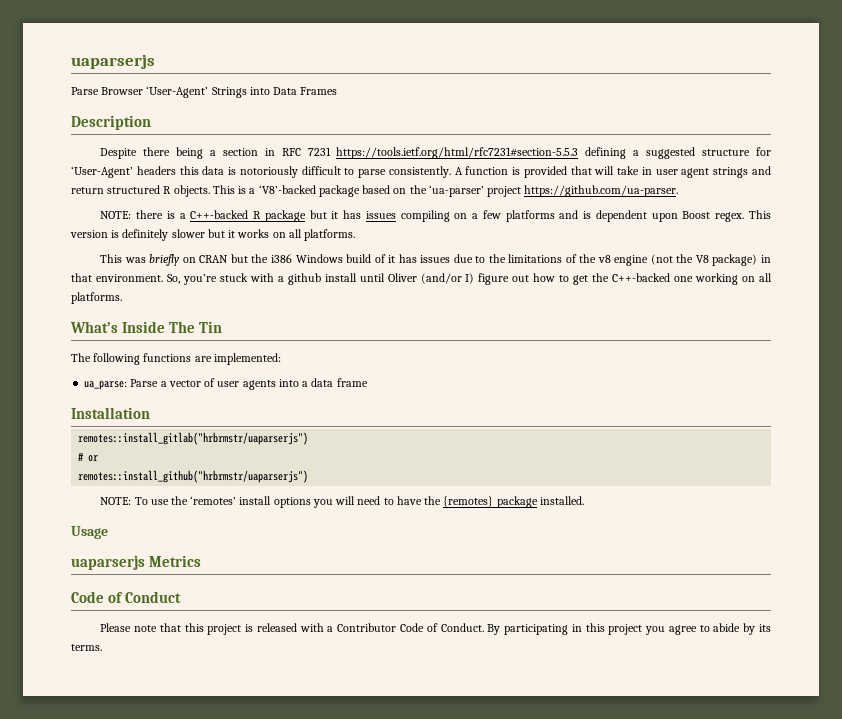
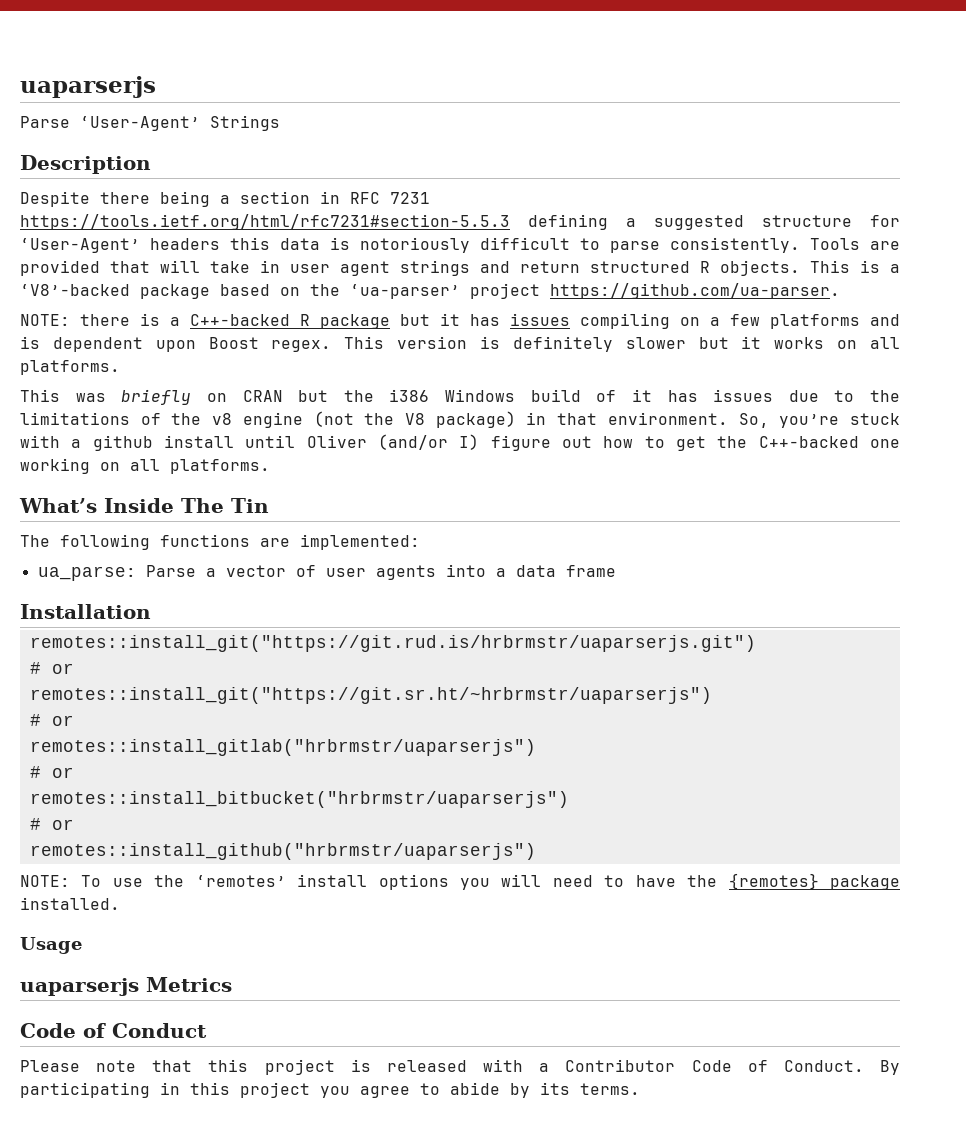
- Parse Browser ‘User-Agent’ Strings into Data Frames
+ Parse ‘User-Agent’ Strings
- A function is provided that will take in user agent strings and return structured R objects.
+ Tools are provided that will take in user agent strings and return structured R objects.
+ remotes::install_git("https://git.rud.is/hrbrmstr/uaparserjs.git")
+ # or
+ remotes::install_git("https://git.sr.ht/~hrbrmstr/uaparserjs")
+ # or
+ remotes::install_bitbucket("hrbrmstr/uaparserjs")
+ # or

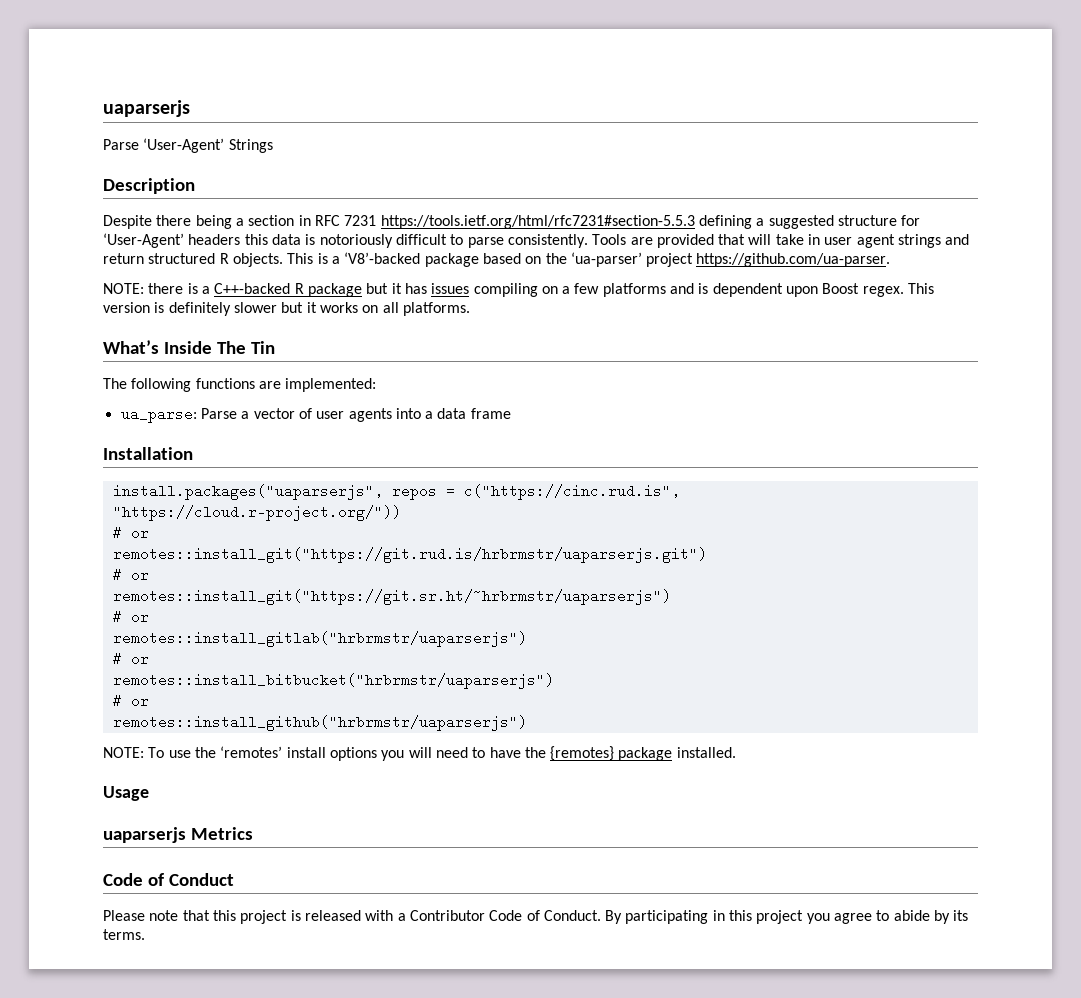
- This was briefly on CRAN but the i386 Windows build of it has issues due to the limitations of the v8 engine (not the V8 package) in that environment. So, you’re stuck with a github install until Oliver (and/or I) figure out how to get the C++-backed one working on all platforms.
+ install.packages("uaparserjs", repos = c("https://cinc.rud.is", "https://cloud.r-project.org/"))
+ # or

